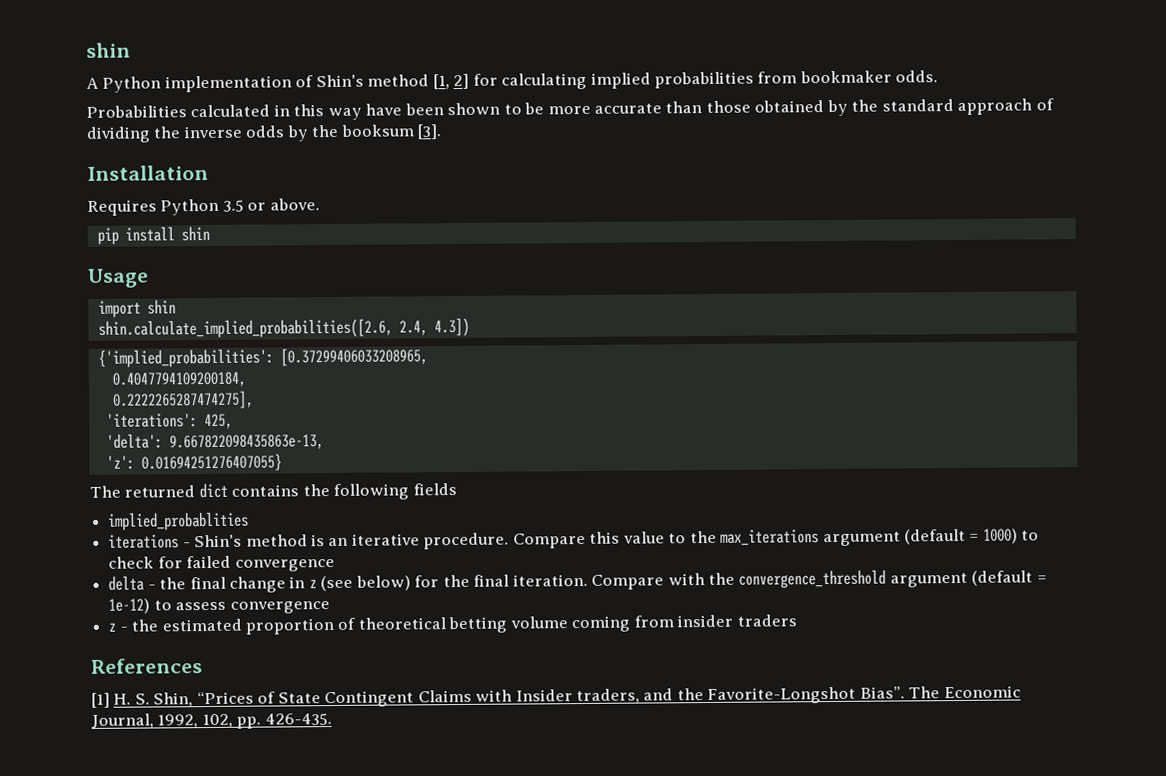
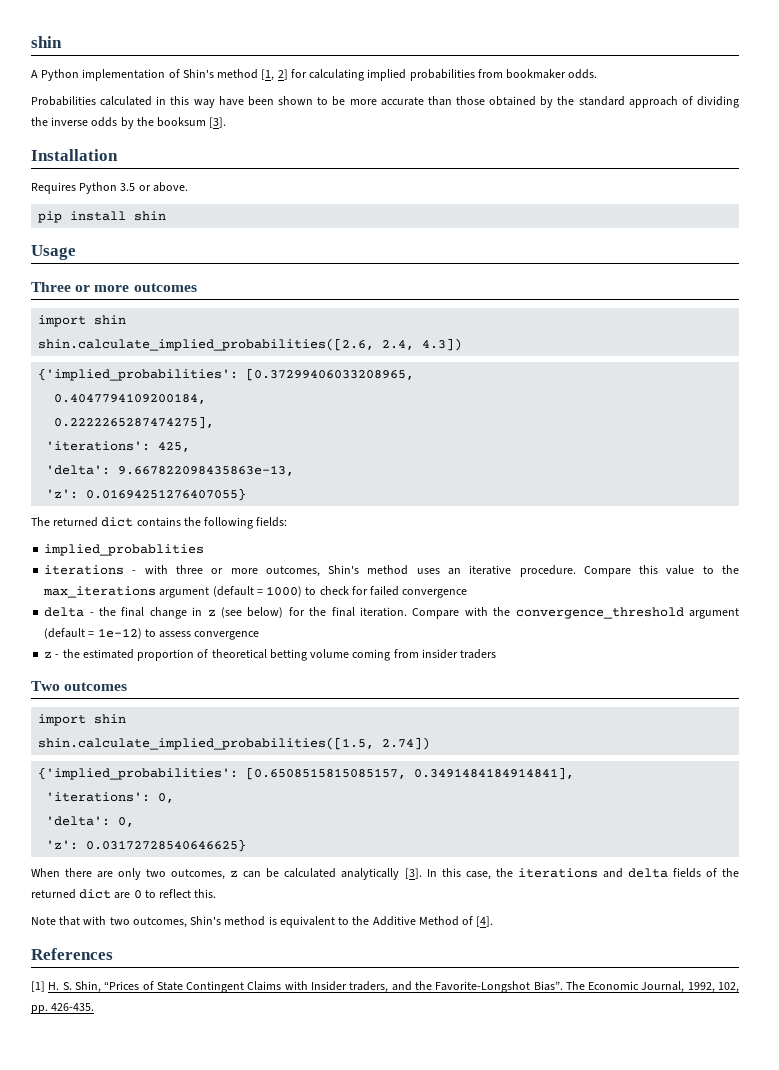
+ Three or more outcomes
- The returned dict contains the following fields
+ The returned dict contains the following fields:
- iterations - Shin's method is an iterative procedure.
+ iterations - with three or more outcomes, Shin's method uses an iterative procedure.
+ Two outcomes
+ import shin
+ shin.calculate_implied_probabilities([1.5, 2.74])
+ {'implied_probabilities': [0.6508515815085157, 0.3491484184914841],
+ 'iterations': 0,
+ 'delta': 0,
+ 'z': 0.03172728540646625}
+ When there are only two outcomes, z can be calculated analytically [3]. In this case, the iterations and delta fields of the returned dict are 0 to reflect this.
+ Note that with two outcomes, Shin's method is equivalent to the Additive Method of [4].

